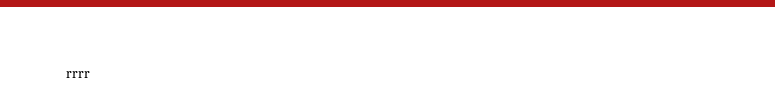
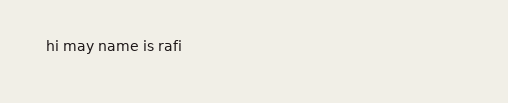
- rrrr
+ hi may name is rafi

